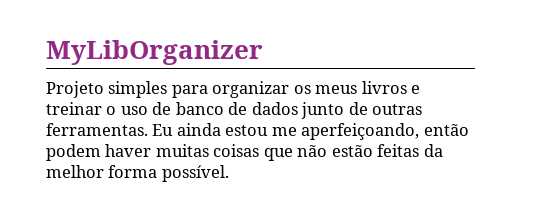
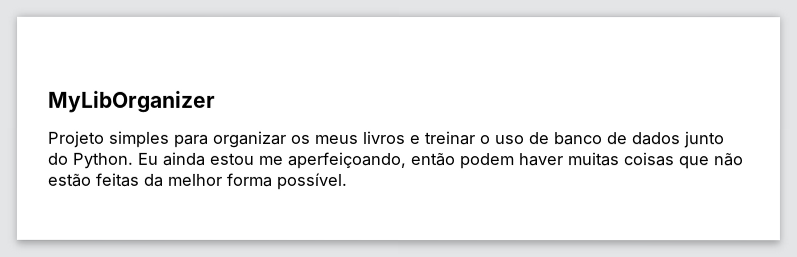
- Projeto simples para organizar os meus livros e treinar o uso de banco de dados junto de outras ferramentas.
+ Projeto simples para organizar os meus livros e treinar o uso de banco de dados junto do Python.

